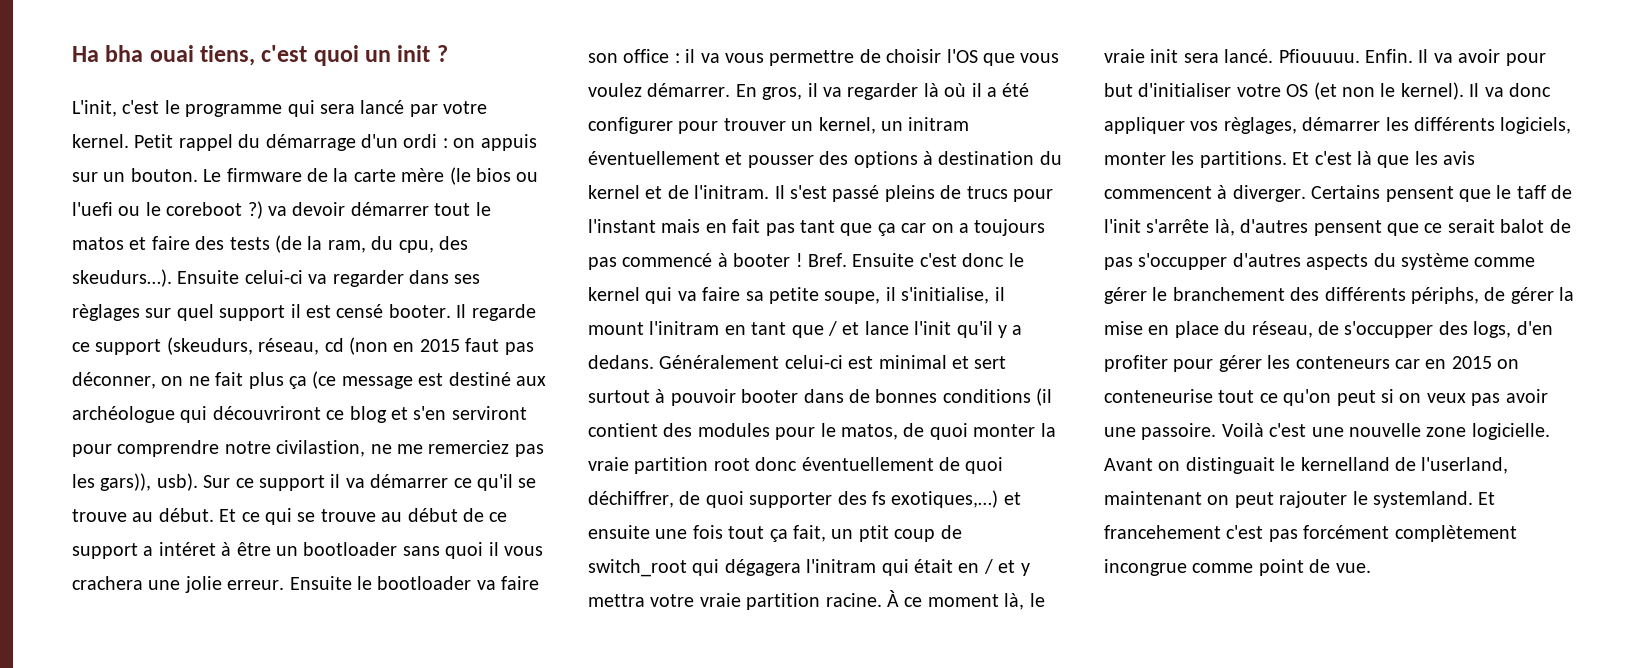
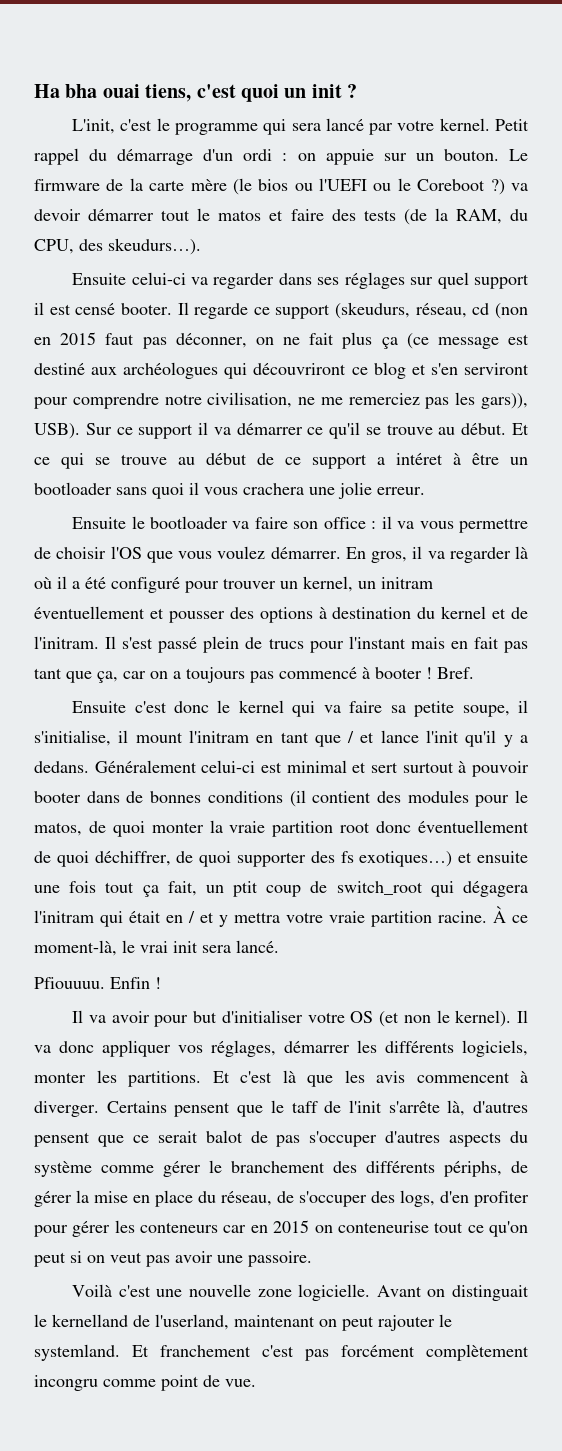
- Petit rappel du démarrage d'un ordi : on appuis sur un bouton.
+ Petit rappel du démarrage d'un ordi : on appuie sur un bouton.
- Le firmware de la carte mère (le bios ou l'uefi ou le coreboot ?) va devoir démarrer tout le matos et faire des tests (de la ram, du cpu, des skeudurs…). Ensuite celui-ci va regarder dans ses règlages sur quel support il est censé booter.
+ Le firmware de la carte mère (le bios ou l'UEFI ou le Coreboot ?) va devoir démarrer tout le matos et faire des tests (de la RAM, du CPU, des skeudurs…).
+ Ensuite celui-ci va regarder dans ses réglages sur quel support il est censé booter.
- Il regarde ce support (skeudurs, réseau, cd (non en 2015 faut pas déconner, on ne fait plus ça (ce message est destiné aux archéologue qui découvriront ce blog et s'en serviront pour comprendre notre civilastion, ne me remerciez pas les gars)), usb).
+ Il regarde ce support (skeudurs, réseau, cd (non en 2015 faut pas déconner, on ne fait plus ça (ce message est destiné aux archéologues qui découvriront ce blog et s'en serviront pour comprendre notre civilisation, ne me remerciez pas les gars)), USB).
- Et ce qui se trouve au début de ce support a intéret à être un bootloader sans quoi il vous crachera une jolie erreur. Ensuite le bootloader va faire son office : il va vous permettre de choisir l'OS que vous voulez démarrer.
+ Et ce qui se trouve au début de ce support a intéret à être un bootloader sans quoi il vous crachera une jolie erreur.
+ Ensuite le bootloader va faire son office : il va vous permettre de choisir l'OS que vous voulez démarrer.
- En gros, il va regarder là où il a été configurer pour trouver un kernel, un initram éventuellement et pousser des options à destination du kernel et de l'initram.
+ En gros, il va regarder là où il a été configuré pour trouver un kernel, un initram éventuellement et pousser des options à destination du kernel et de l'initram.
- Il s'est passé pleins de trucs pour l'instant mais en fait pas tant que ça car on a toujours pas commencé à booter !
+ Il s'est passé plein de trucs pour l'instant mais en fait pas tant que ça, car on a toujours pas commencé à booter !
- Bref. Ensuite c'est donc le kernel qui va faire sa petite soupe, il s'initialise, il mount l'initram en tant que / et lance l'init qu'il y a dedans.
+ Bref.
+ Ensuite c'est donc le kernel qui va faire sa petite soupe, il s'initialise, il mount l'initram en tant que / et lance l'init qu'il y a dedans.
- Généralement celui-ci est minimal et sert surtout à pouvoir booter dans de bonnes conditions (il contient des modules pour le matos, de quoi monter la vraie partition root donc éventuellement de quoi déchiffrer, de quoi supporter des fs exotiques,…) et ensuite une fois tout ça fait, un ptit coup de switch_root qui dégagera l'initram qui était en / et y mettra votre vraie partition racine.
+ Généralement celui-ci est minimal et sert surtout à pouvoir booter dans de bonnes conditions (il contient des modules pour le matos, de quoi monter la vraie partition root donc éventuellement de quoi déchiffrer, de quoi supporter des fs exotiques…) et ensuite une fois tout ça fait, un ptit coup de switch_root qui dégagera l'initram qui était en / et y mettra votre vraie partition racine.
- À ce moment là, le vraie init sera lancé. Pfiouuuu. Enfin. Il va avoir pour but d'initialiser votre OS (et non le kernel).
+ À ce moment-là, le vrai init sera lancé.
+ Pfiouuuu. Enfin !
+ Il va avoir pour but d'initialiser votre OS (et non le kernel).
- Il va donc appliquer vos règlages, démarrer les différents logiciels, monter les partitions.
+ Il va donc appliquer vos réglages, démarrer les différents logiciels, monter les partitions.
- Certains pensent que le taff de l'init s'arrête là, d'autres pensent que ce serait balot de pas s'occupper d'autres aspects du système comme gérer le branchement des différents périphs, de gérer la mise en place du réseau, de s'occupper des logs, d'en profiter pour gérer les conteneurs car en 2015 on conteneurise tout ce qu'on peut si on veux pas avoir une passoire. Voilà c'est une nouvelle zone logicielle.
+ Certains pensent que le taff de l'init s'arrête là, d'autres pensent que ce serait balot de pas s'occuper d'autres aspects du système comme gérer le branchement des différents périphs, de gérer la mise en place du réseau, de s'occuper des logs, d'en profiter pour gérer les conteneurs car en 2015 on conteneurise tout ce qu'on peut si on veut pas avoir une passoire.
+ Voilà c'est une nouvelle zone logicielle.
- Et francehement c'est pas forcément complètement incongrue comme point de vue.
+ Et franchement c'est pas forcément complètement incongru comme point de vue.

